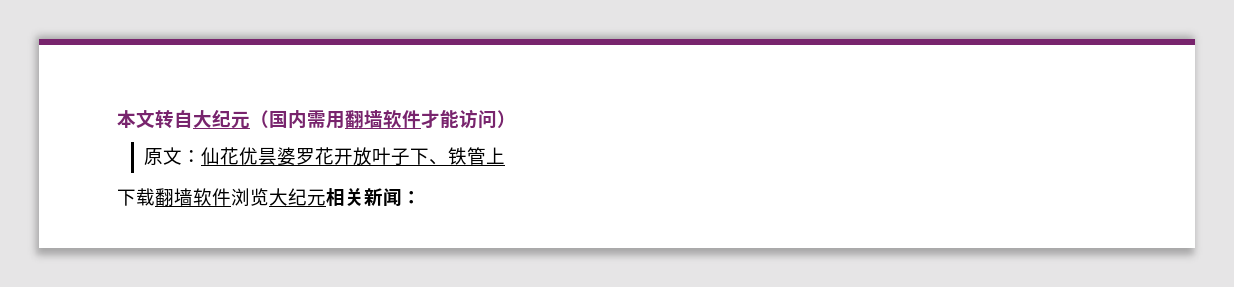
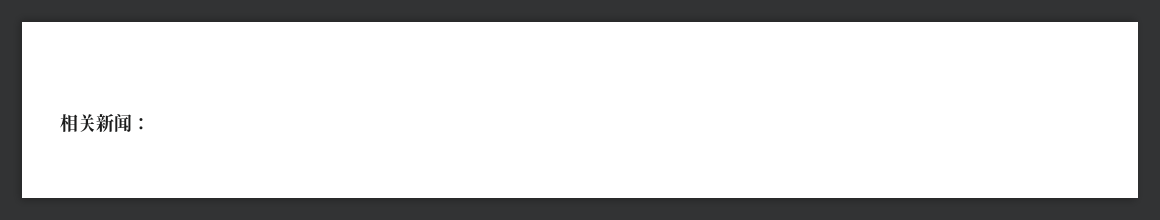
- 本文转自大纪元（国内需用翻墙软件才能访问）
- 原文：仙花优昙婆罗花开放叶子下、铁管上
- 下载翻墙软件浏览大纪元相关新闻：
+ 相关新闻：

